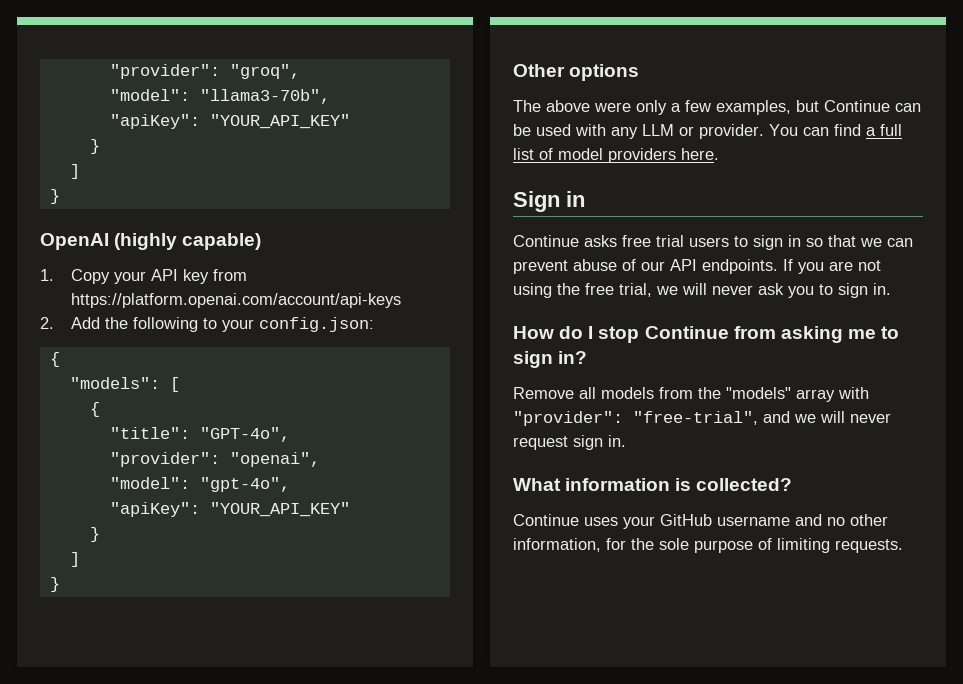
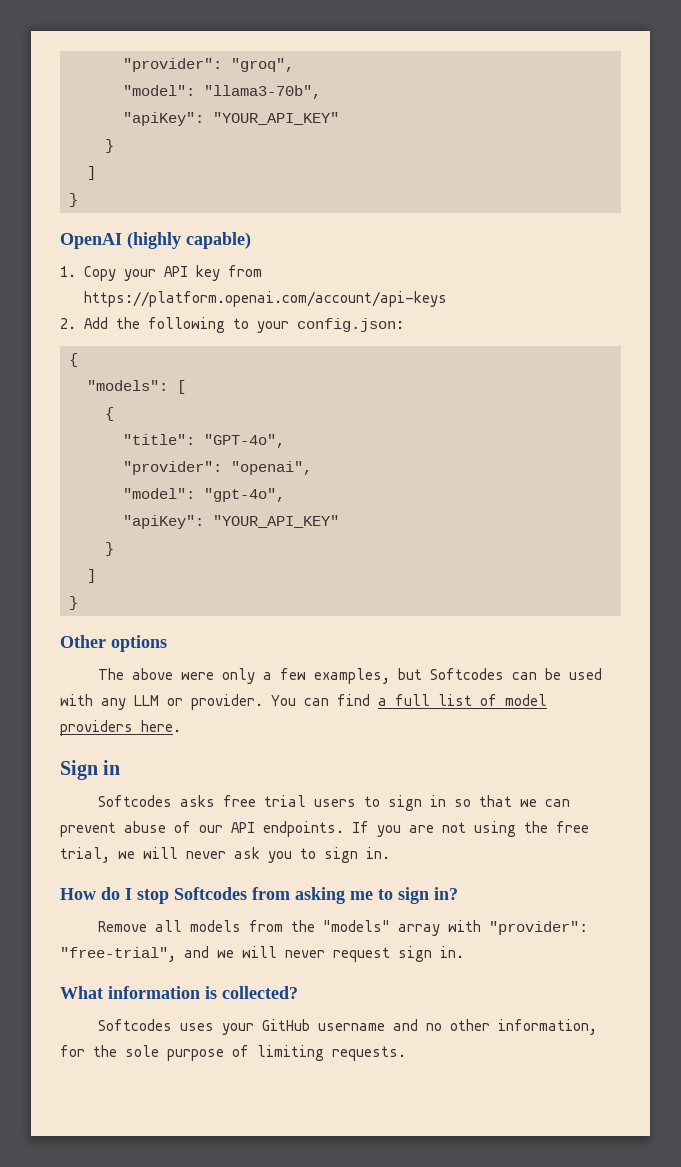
- The above were only a few examples, but Continue can be used with any LLM or provider.
+ The above were only a few examples, but Softcodes can be used with any LLM or provider.
- Continue asks free trial users to sign in so that we can prevent abuse of our API endpoints.
+ Softcodes asks free trial users to sign in so that we can prevent abuse of our API endpoints.
- How do I stop Continue from asking me to sign in?
+ How do I stop Softcodes from asking me to sign in?
- Continue uses your GitHub username and no other information, for the sole purpose of limiting requests.
+ Softcodes uses your GitHub username and no other information, for the sole purpose of limiting requests.

